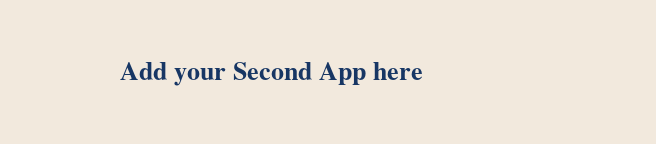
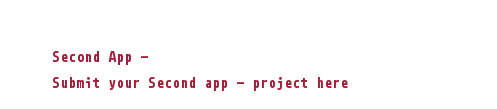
- Add your Second App here
+ Second App -
+ Submit your Second app - project here

